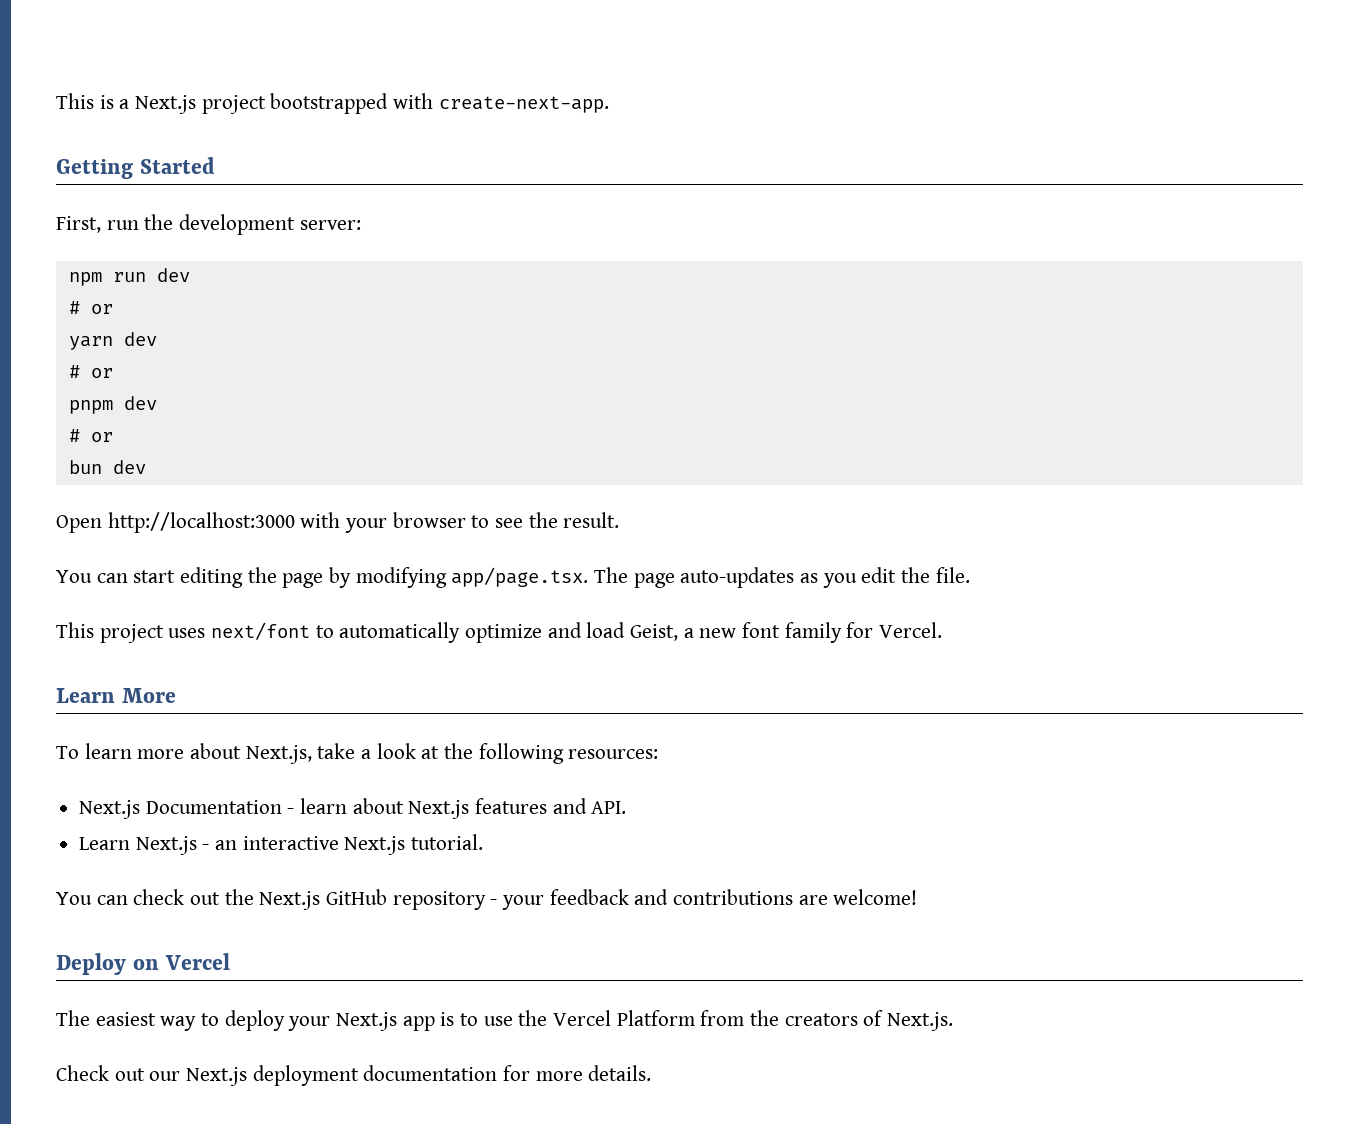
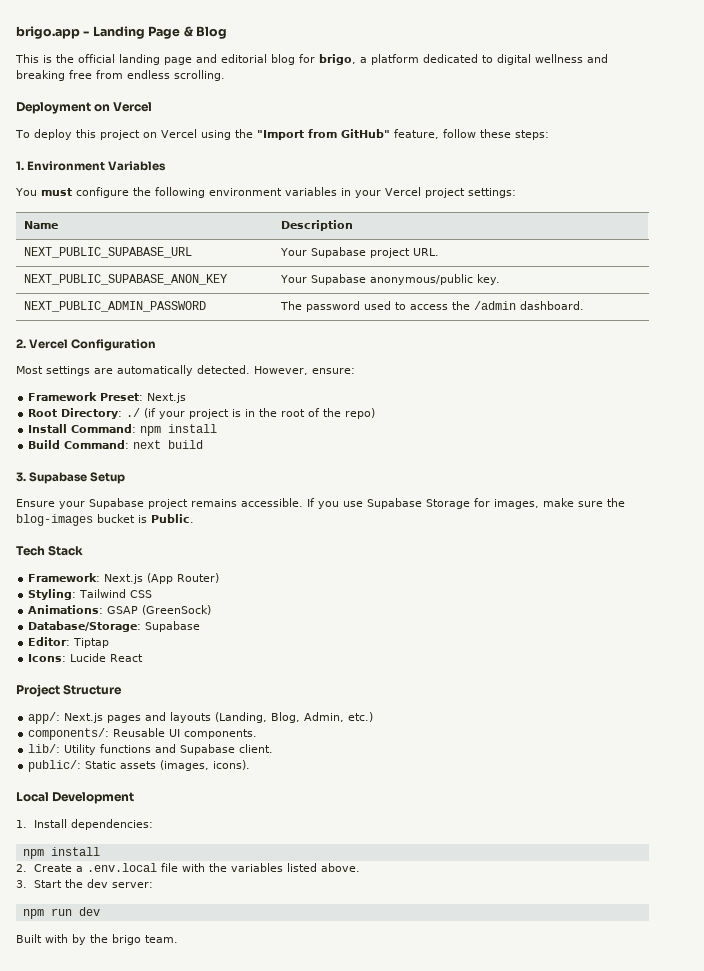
- This is a Next.js project bootstrapped with create-next-app.
- Getting Started
- First, run the development server:
+ brigo.app - Landing Page & Blog
+ This is the official landing page and editorial blog for brigo, a platform dedicated to digital wellness and breaking free from endless scrolling.
+ Deployment on Vercel
+ To deploy this project on Vercel using the "Import from GitHub" feature, follow these steps:
+ 1. Environment Variables
+ You must configure the following environment variables in your Vercel project settings:
+ Name | Description
+ NEXT_PUBLIC_SUPABASE_URL | Your Supabase project URL.
+ NEXT_PUBLIC_SUPABASE_ANON_KEY | Your Supabase anonymous/public key.
+ NEXT_PUBLIC_ADMIN_PASSWORD | The password used to access the /admin dashboard.
+ 2. Vercel Configuration
+ Most settings are automatically detected. However, ensure:
+ Framework Preset: Next.js
+ Root Directory: ./ (if your project is in the root of the repo)
+ Install Command: npm install
+ Build Command: next build
+ 3. Supabase Setup
+ Ensure your Supabase project remains accessible. If you use Supabase Storage for images, make sure the blog-images bucket is Public.
+ Tech Stack
+ Framework: Next.js (App Router)
+ Styling: Tailwind CSS
+ Animations: GSAP (GreenSock)
+ Database/Storage: Supabase
+ Editor: Tiptap
+ Icons: Lucide React
+ Project Structure
+ app/: Next.js pages and layouts (Landing, Blog, Admin, etc.)
+ components/: Reusable UI components.
+ lib/: Utility functions and Supabase client.
+ public/: Static assets (images, icons).
+ Local Development
+ 1. Install dependencies:
+ npm install
+ 2. Create a .env.local file with the variables listed above.
+ 3. Start the dev server:
  npm run dev
- # or
- yarn dev
- # or
- pnpm dev
- # or
- bun dev
- Open http://localhost:3000 with your browser to see the result.
- You can start editing the page by modifying app/page.tsx. The page auto-updates as you edit the file.
- This project uses next/font to automatically optimize and load Geist, a new font family for Vercel.
- Learn More
- To learn more about Next.js, take a look at the following resources:
- Next.js Documentation - learn about Next.js features and API.
- Learn Next.js - an interactive Next.js tutorial.
- You can check out the Next.js GitHub repository - your feedback and contributions are welcome!
- Deploy on Vercel
- The easiest way to deploy your Next.js app is to use the Vercel Platform from the creators of Next.js.
- Check out our Next.js deployment documentation for more details.
+ Built with by the brigo team.

